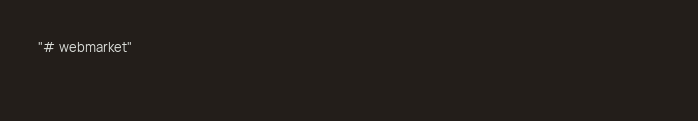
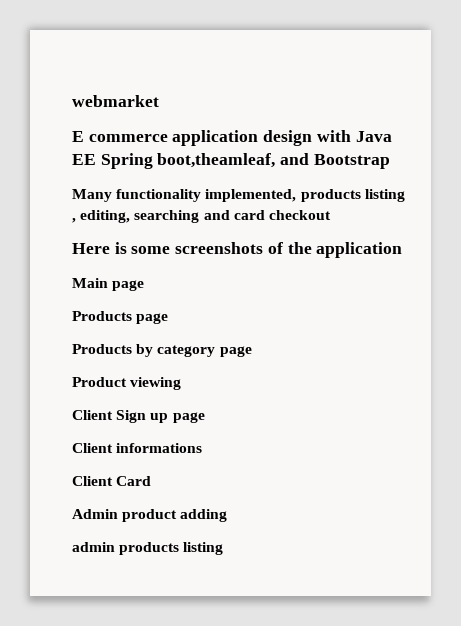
- "# webmarket"
+ webmarket
+ E commerce application design with Java EE Spring boot,theamleaf, and Bootstrap
+ Many functionality implemented, products listing , editing, searching and card checkout
+ Here is some screenshots of the application
+ Main page
+ Products page
+ Products by category page
+ Product viewing
+ Client Sign up page
+ Client informations
+ Client Card
+ Admin product adding
+ admin products listing

